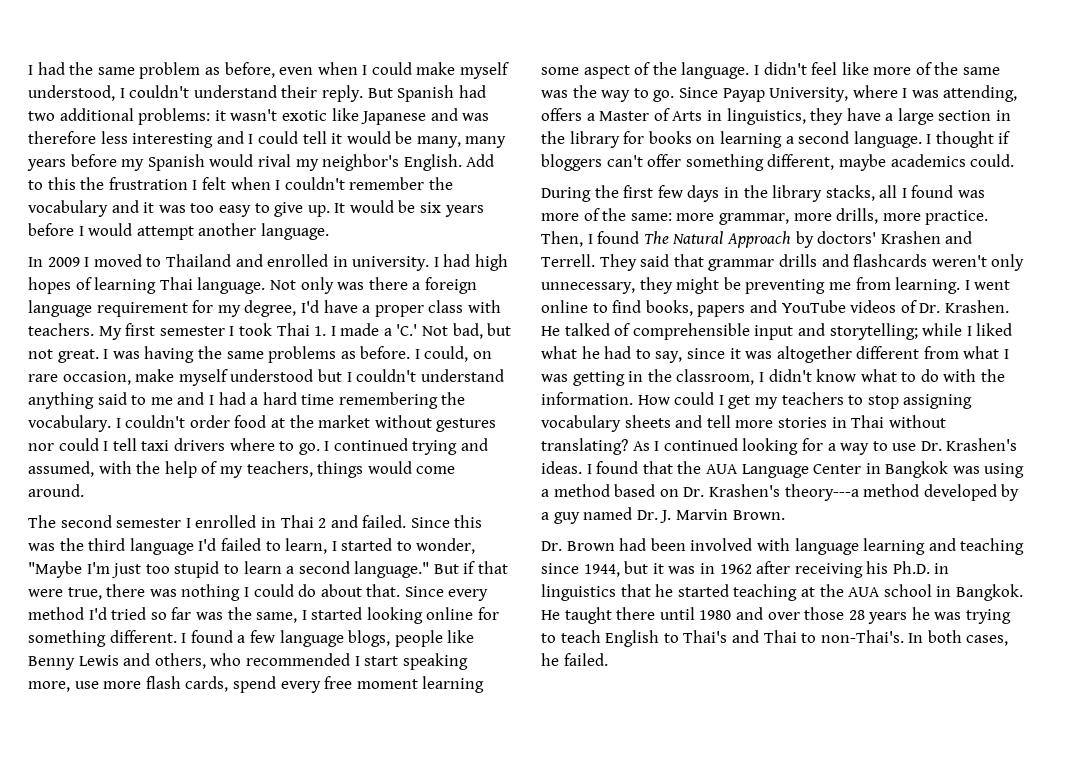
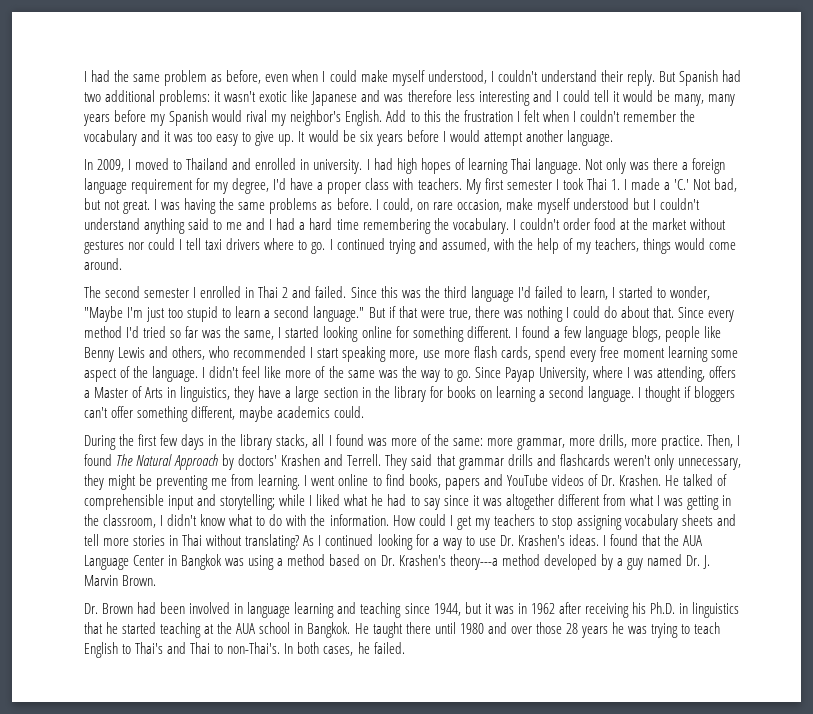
- In 2009 I moved to Thailand and enrolled in university.
+ In 2009, I moved to Thailand and enrolled in university.
- He talked of comprehensible input and storytelling; while I liked what he had to say, since it was altogether different from what I was getting in the classroom, I didn't know what to do with the information.
+ He talked of comprehensible input and storytelling; while I liked what he had to say since it was altogether different from what I was getting in the classroom, I didn't know what to do with the information.
- Dr. Brown had been involved with language learning and teaching since 1944, but it was in 1962 after receiving his Ph.D. in linguistics that he started teaching at the AUA school in Bangkok.
+ Dr. Brown had been involved in language learning and teaching since 1944, but it was in 1962 after receiving his Ph.D. in linguistics that he started teaching at the AUA school in Bangkok.

